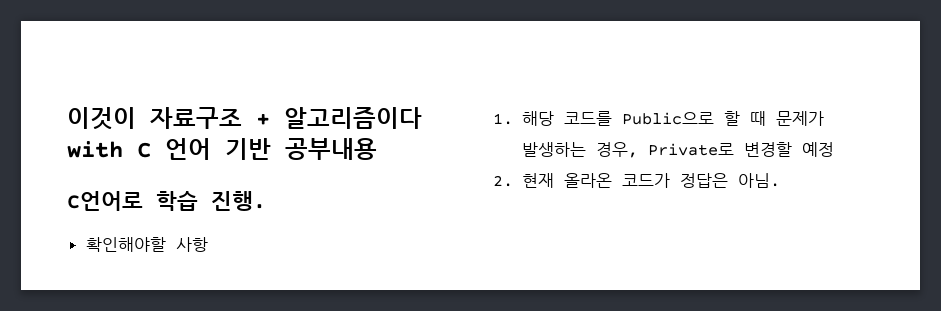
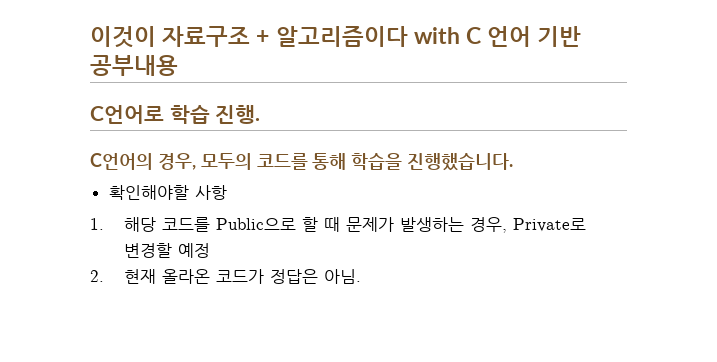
+ C언어의 경우, 모두의 코드를 통해 학습을 진행했습니다.

